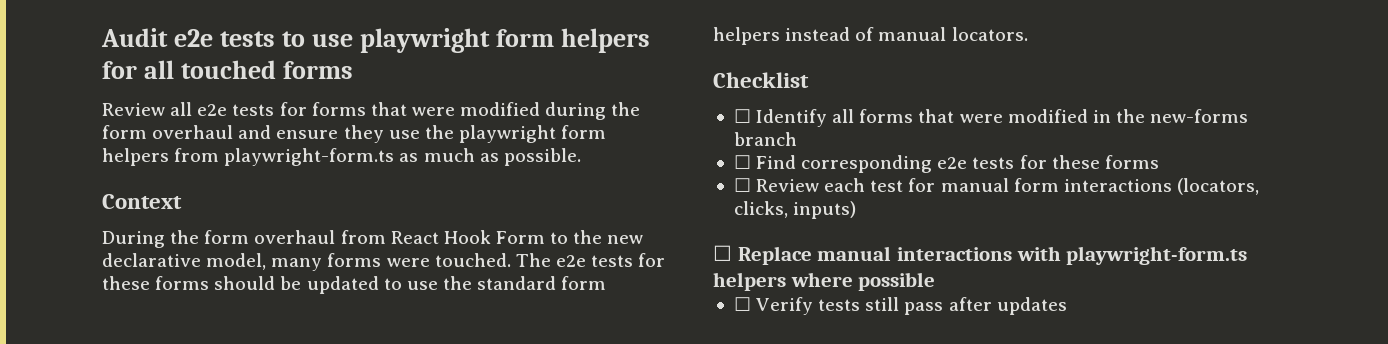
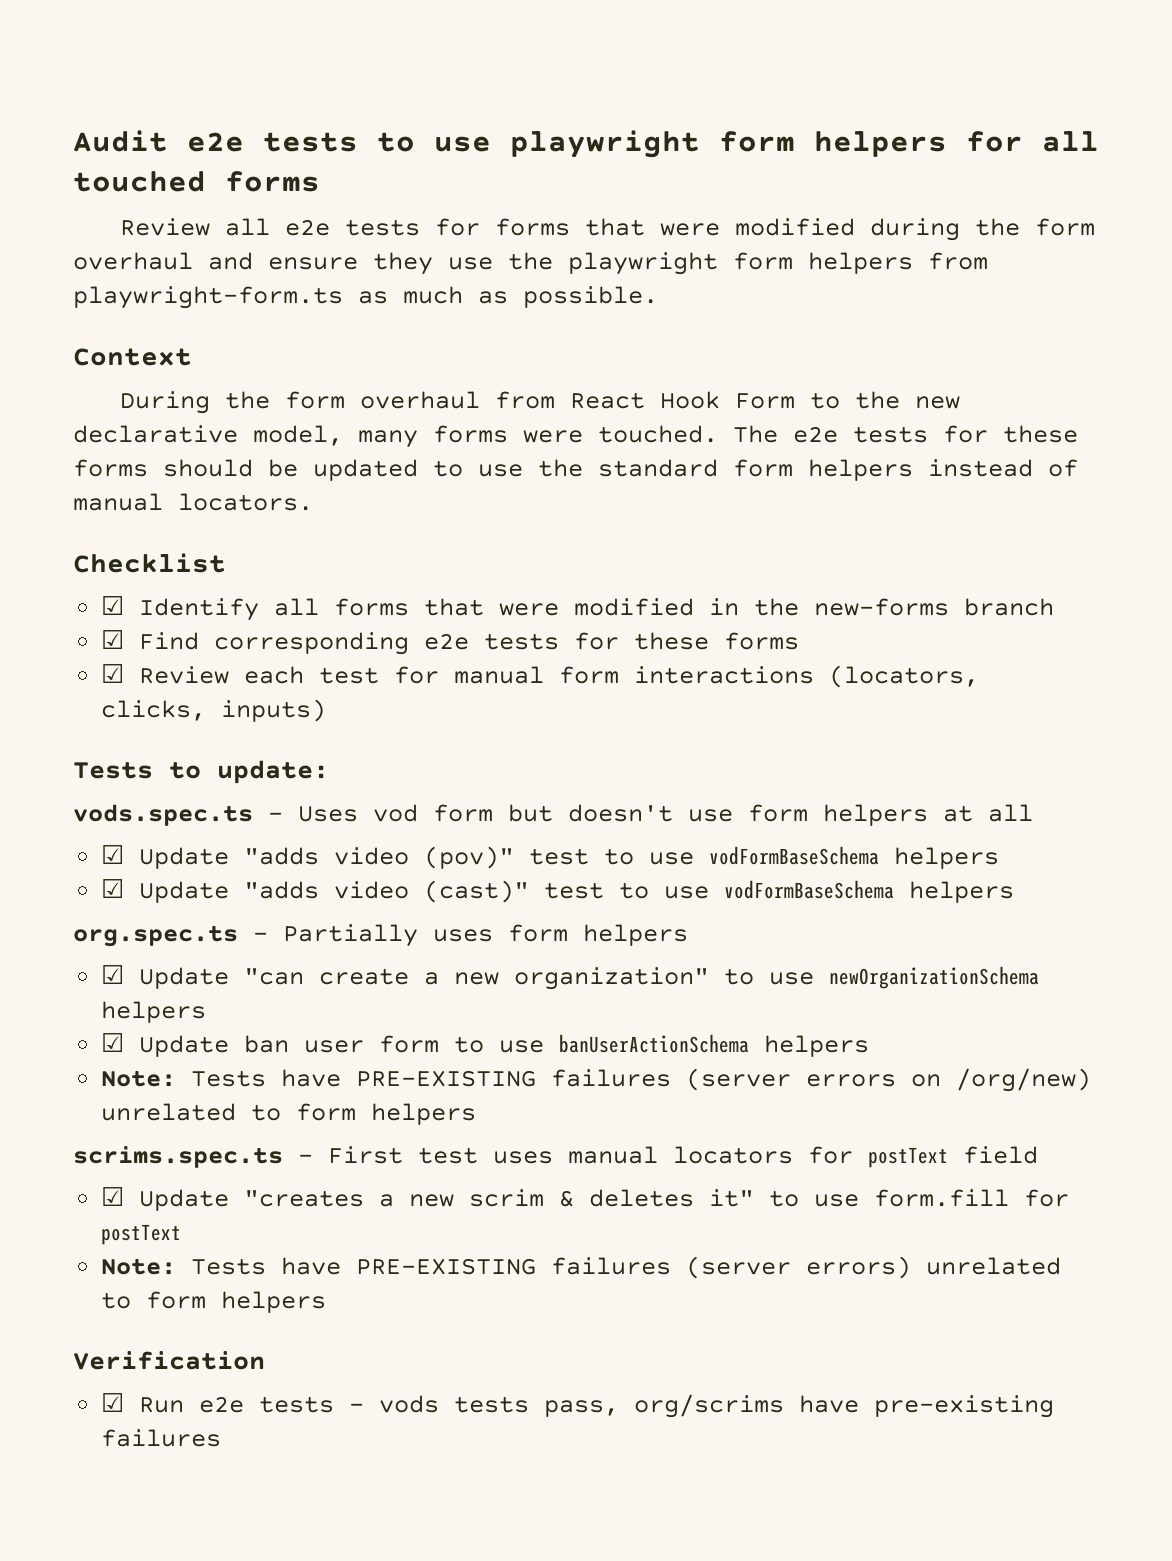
- ☐ Identify all forms that were modified in the new-forms branch
+ ☑ Identify all forms that were modified in the new-forms branch
- ☐ Find corresponding e2e tests for these forms
+ ☑ Find corresponding e2e tests for these forms
- ☐ Review each test for manual form interactions (locators, clicks, inputs)
+ ☑ Review each test for manual form interactions (locators, clicks, inputs)
- ☐ Replace manual interactions with playwright-form.ts helpers where possible
- ☐ Verify tests still pass after updates
+ Tests to update:
+ vods.spec.ts - Uses vod form but doesn't use form helpers at all
+ ☑ Update "adds video (pov)" test to use vodFormBaseSchema helpers
+ ☑ Update "adds video (cast)" test to use vodFormBaseSchema helpers
+ org.spec.ts - Partially uses form helpers
+ ☑ Update "can create a new organization" to use newOrganizationSchema helpers
+ ☑ Update ban user form to use banUserActionSchema helpers
+ Note: Tests have PRE-EXISTING failures (server errors on /org/new) unrelated to form helpers
+ scrims.spec.ts - First test uses manual locators for postText field
+ ☑ Update "creates a new scrim & deletes it" to use form.fill for postText
+ Note: Tests have PRE-EXISTING failures (server errors) unrelated to form helpers
+ Verification
+ ☑ Run e2e tests - vods tests pass, org/scrims have pre-existing failures

